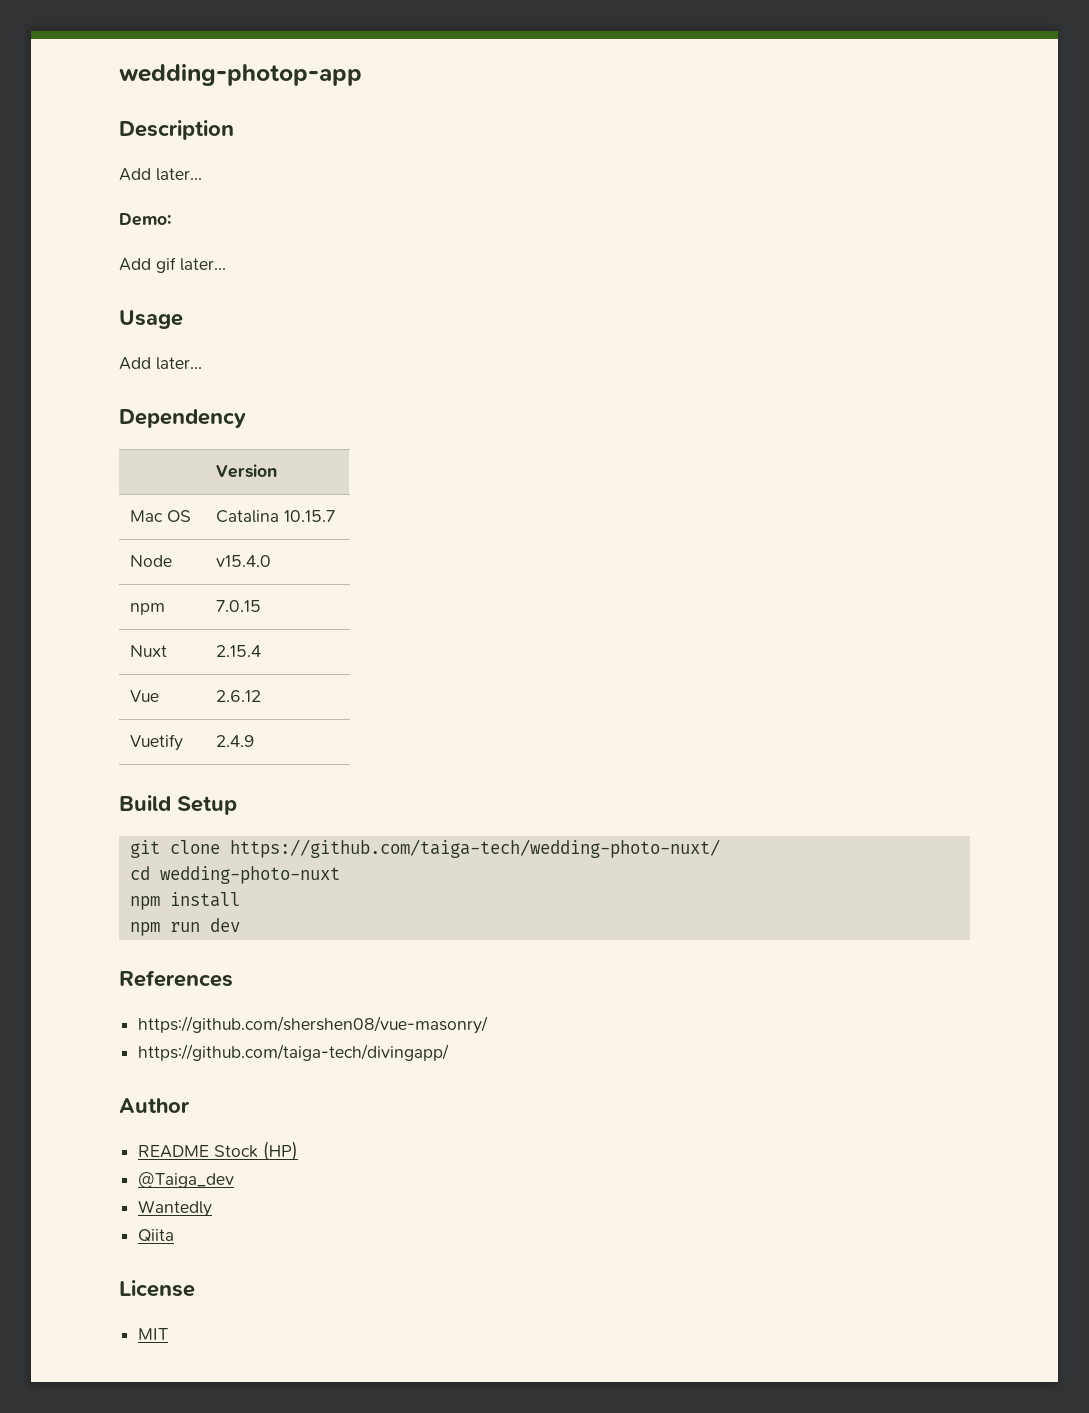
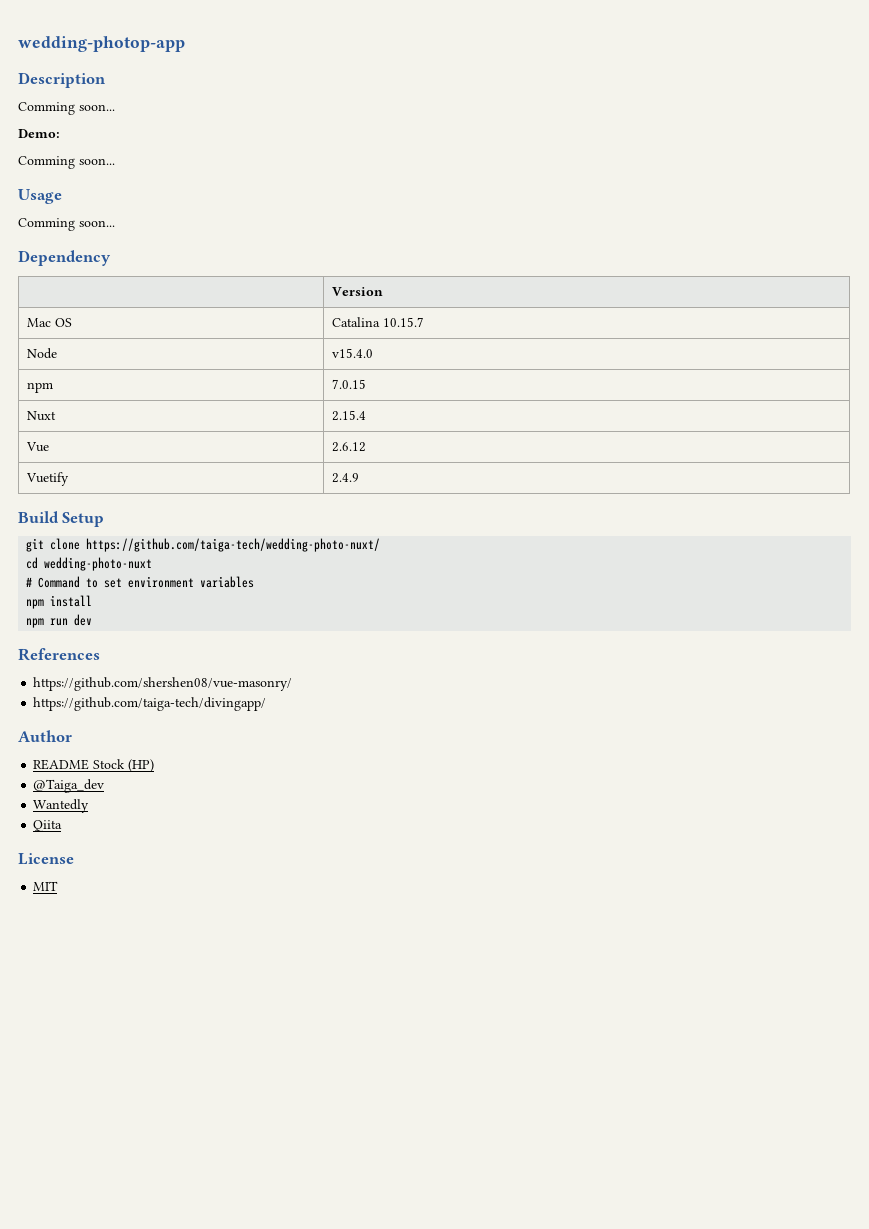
  Description
- Add later...
+ Comming soon...
  Demo:
- Add gif later...
+ Comming soon...
  Usage
- Add later...
+ Comming soon...
+ # Command to set environment variables

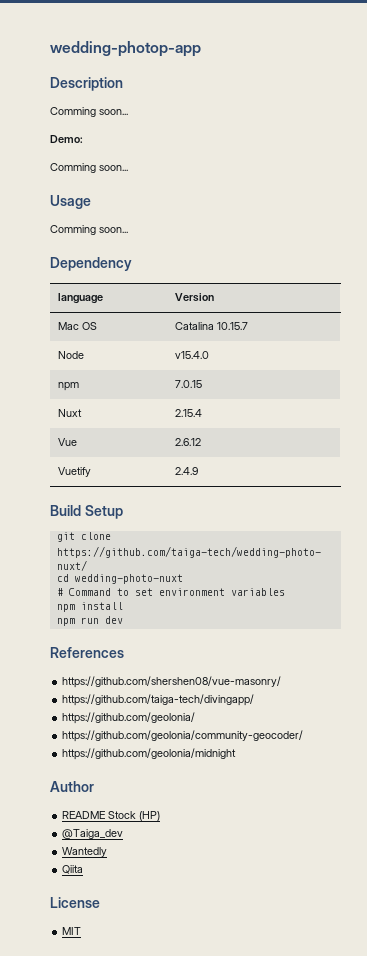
- | Version
+ language | Version
+ https://github.com/geolonia/
+ https://github.com/geolonia/community-geocoder/
+ https://github.com/geolonia/midnight

